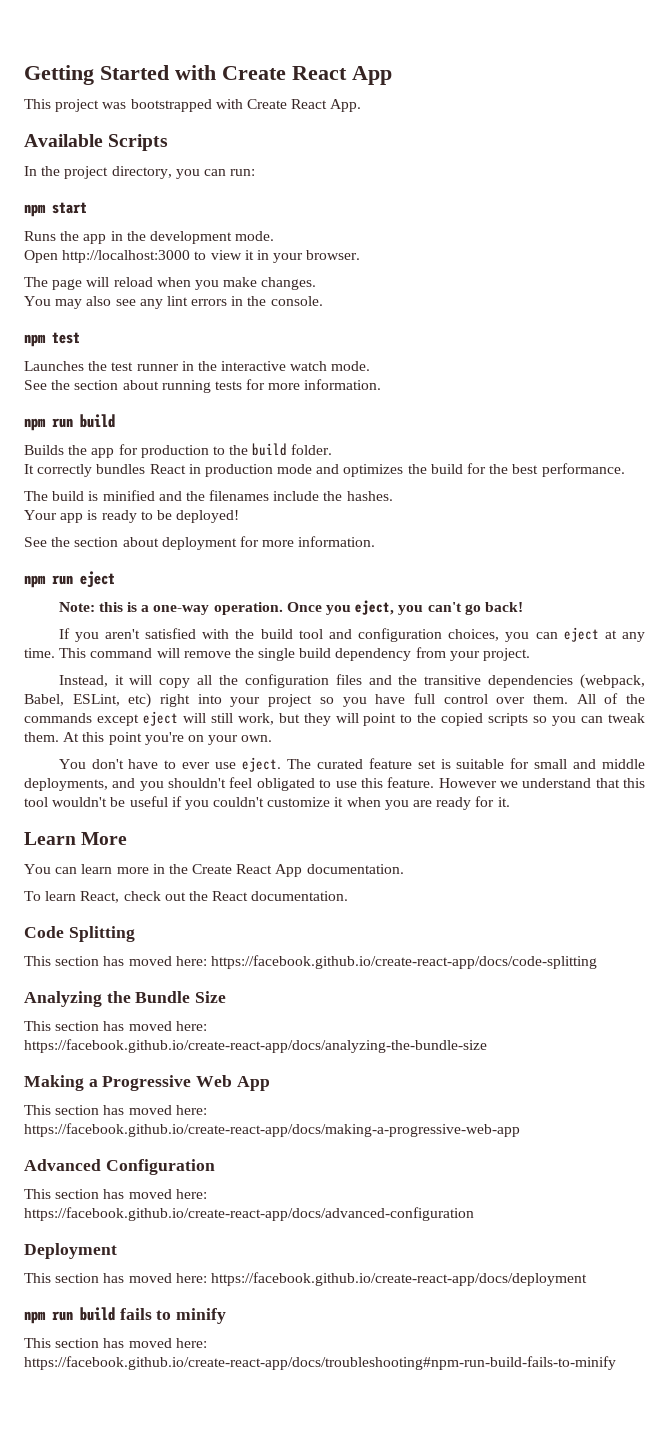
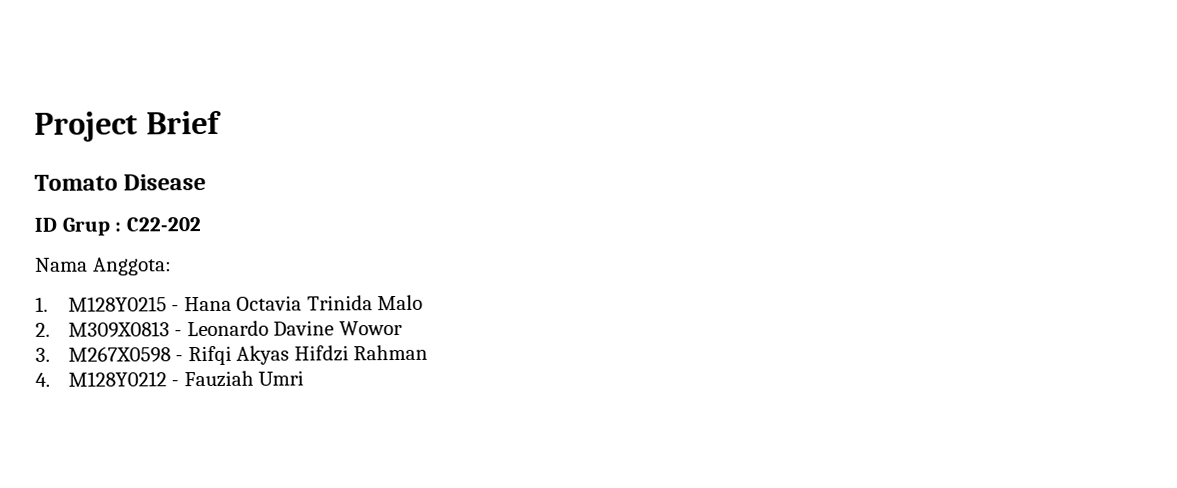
- Getting Started with Create React App
- This project was bootstrapped with Create React App.
- Available Scripts
- In the project directory, you can run:
- npm start
- Runs the app in the development mode.
- Open http://localhost:3000 to view it in your browser.
- The page will reload when you make changes.
- You may also see any lint errors in the console.
- npm test
- Launches the test runner in the interactive watch mode.
- See the section about running tests for more information.
- npm run build
- Builds the app for production to the build folder.
- It correctly bundles React in production mode and optimizes the build for the best performance.
- The build is minified and the filenames include the hashes.
- Your app is ready to be deployed!
- See the section about deployment for more information.
- npm run eject
- Note: this is a one-way operation. Once you eject, you can't go back!
- If you aren't satisfied with the build tool and configuration choices, you can eject at any time. This command will remove the single build dependency from your project.
- Instead, it will copy all the configuration files and the transitive dependencies (webpack, Babel, ESLint, etc) right into your project so you have full control over them. All of the commands except eject will still work, but they will point to the copied scripts so you can tweak them. At this point you're on your own.
- You don't have to ever use eject. The curated feature set is suitable for small and middle deployments, and you shouldn't feel obligated to use this feature. However we understand that this tool wouldn't be useful if you couldn't customize it when you are ready for it.
- Learn More
- You can learn more in the Create React App documentation.
- To learn React, check out the React documentation.
- Code Splitting
- This section has moved here: https://facebook.github.io/create-react-app/docs/code-splitting
- Analyzing the Bundle Size
- This section has moved here: https://facebook.github.io/create-react-app/docs/analyzing-the-bundle-size
- Making a Progressive Web App
- This section has moved here: https://facebook.github.io/create-react-app/docs/making-a-progressive-web-app
- Advanced Configuration
- This section has moved here: https://facebook.github.io/create-react-app/docs/advanced-configuration
- Deployment
- This section has moved here: https://facebook.github.io/create-react-app/docs/deployment
- npm run build fails to minify
- This section has moved here: https://facebook.github.io/create-react-app/docs/troubleshooting#npm-run-build-fails-to-minify
+ Project Brief
+ Tomato Disease
+ ID Grup : C22-202
+ Nama Anggota:
+ 1. M128Y0215 - Hana Octavia Trinida Malo
+ 2. M309X0813 - Leonardo Davine Wowor
+ 3. M267X0598 - Rifqi Akyas Hifdzi Rahman
+ 4. M128Y0212 - Fauziah Umri

